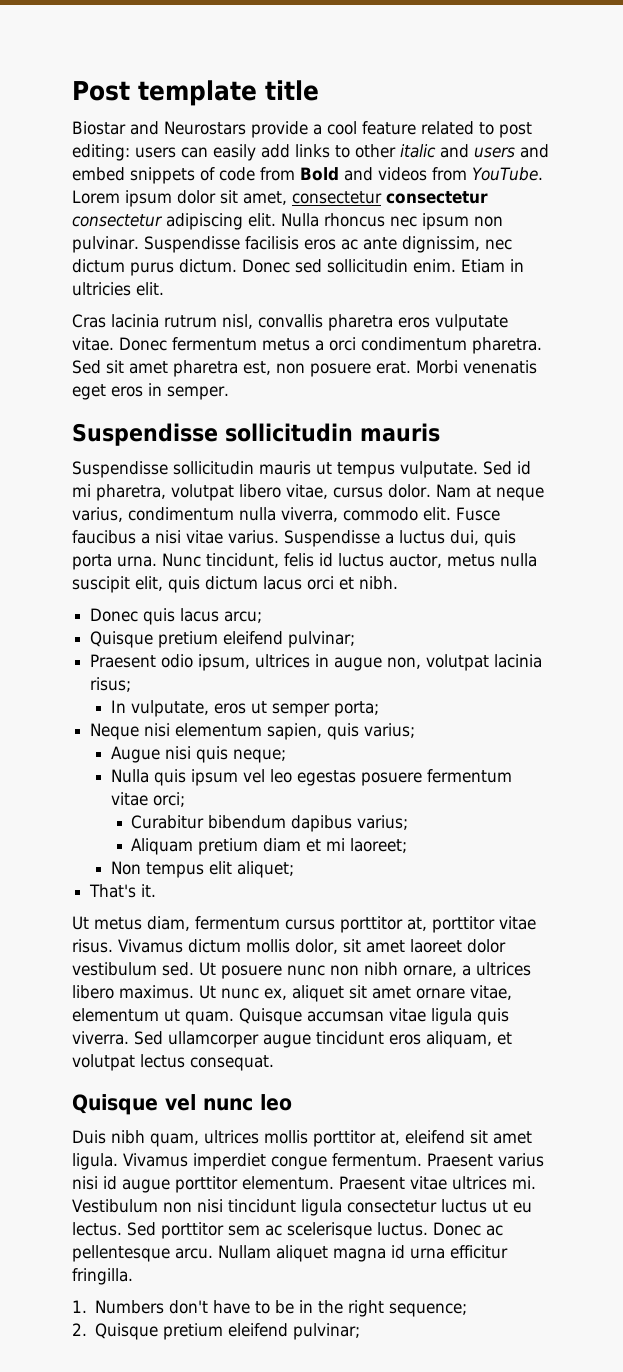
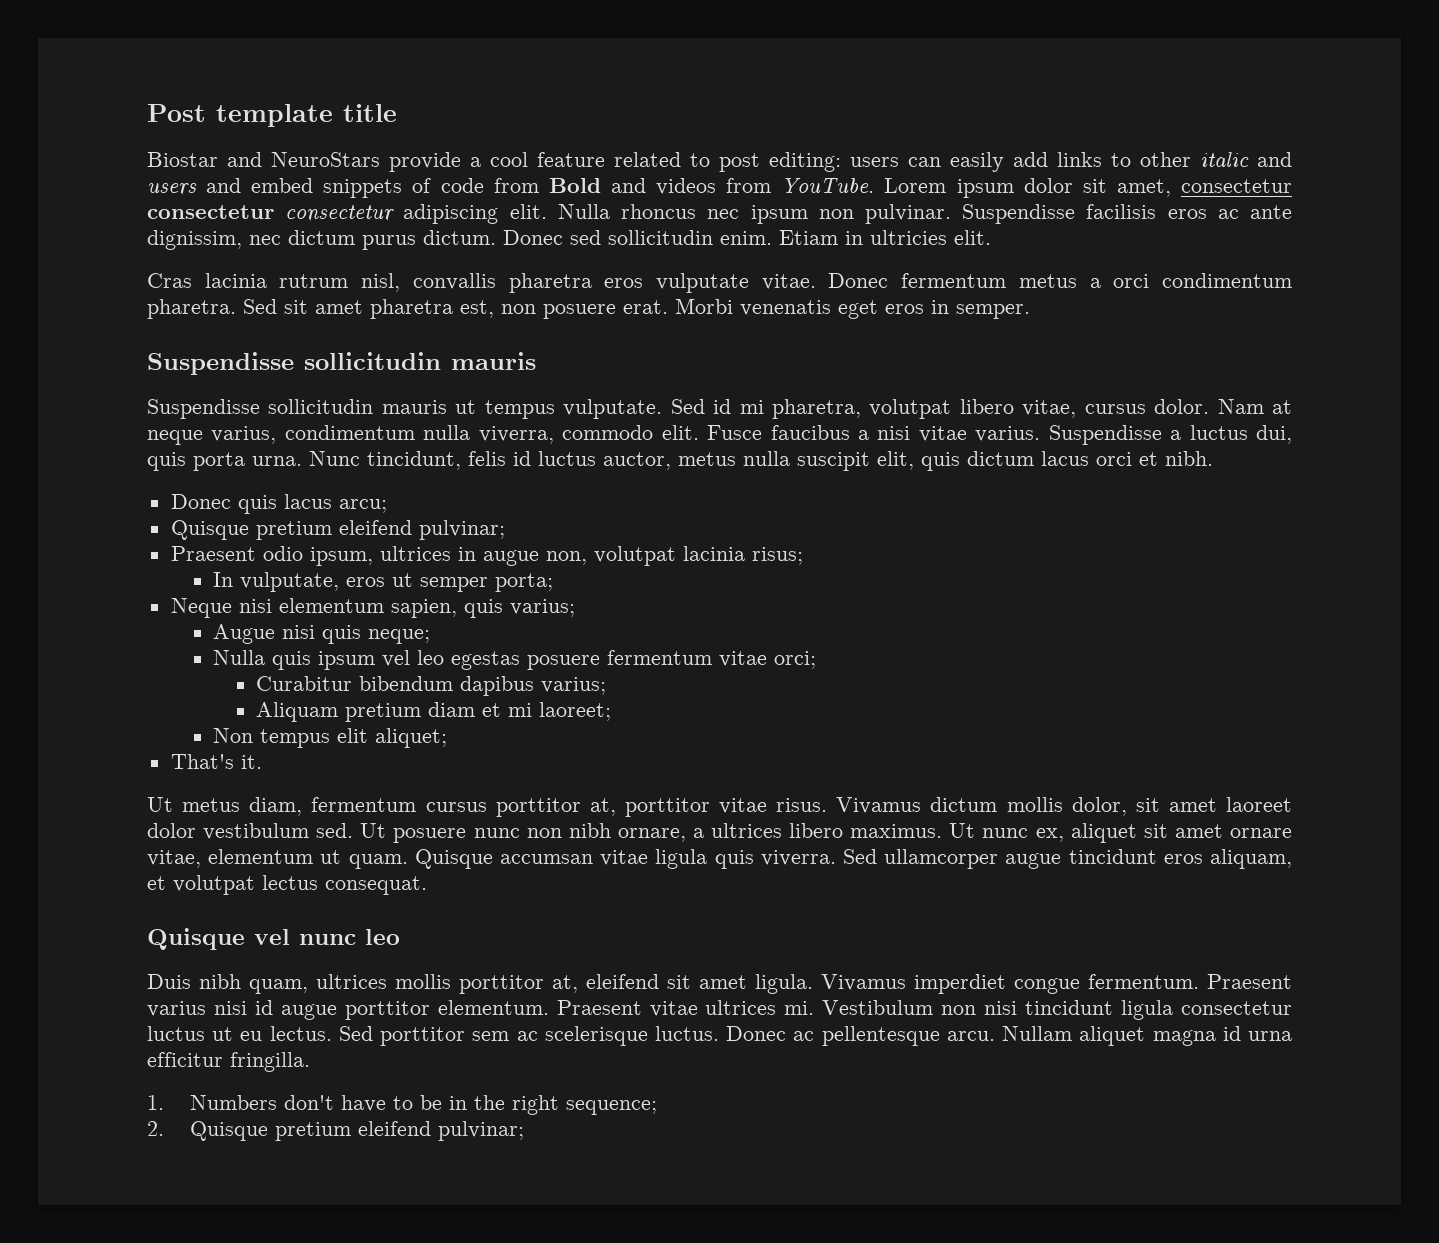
- Biostar and Neurostars provide a cool feature related to post editing: users can easily add links to other italic and users and embed snippets of code from Bold and videos from YouTube.
+ Biostar and NeuroStars provide a cool feature related to post editing: users can easily add links to other italic and users and embed snippets of code from Bold and videos from YouTube.

